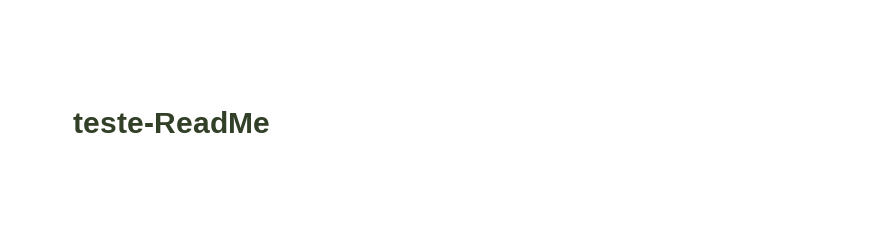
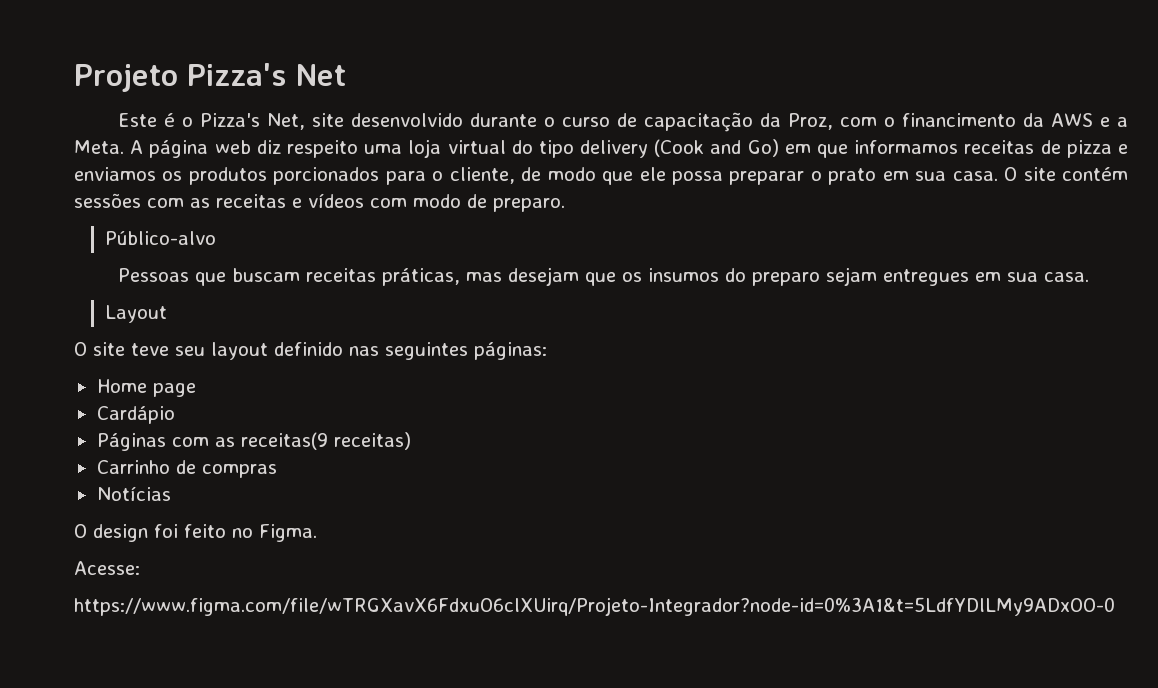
- teste-ReadMe
+ Projeto Pizza's Net
+ Este é o Pizza's Net, site desenvolvido durante o curso de capacitação da Proz, com o financimento da AWS e a Meta. A página web diz respeito uma loja virtual do tipo delivery (Cook and Go) em que informamos receitas de pizza e enviamos os produtos porcionados para o cliente, de modo que ele possa preparar o prato em sua casa. O site contém sessões com as receitas e vídeos com modo de preparo.
+ Público-alvo
+ Pessoas que buscam receitas práticas, mas desejam que os insumos do preparo sejam entregues em sua casa.
+ Layout
+ O site teve seu layout definido nas seguintes páginas:
+ Home page
+ Cardápio
+ Páginas com as receitas(9 receitas)
+ Carrinho de compras
+ Notícias
+ O design foi feito no Figma.
+ Acesse:
+ https://www.figma.com/file/wTRGXavX6FdxuO6clXUirq/Projeto-Integrador?node-id=0%3A1&t=5LdfYDlLMy9ADxOO-0

